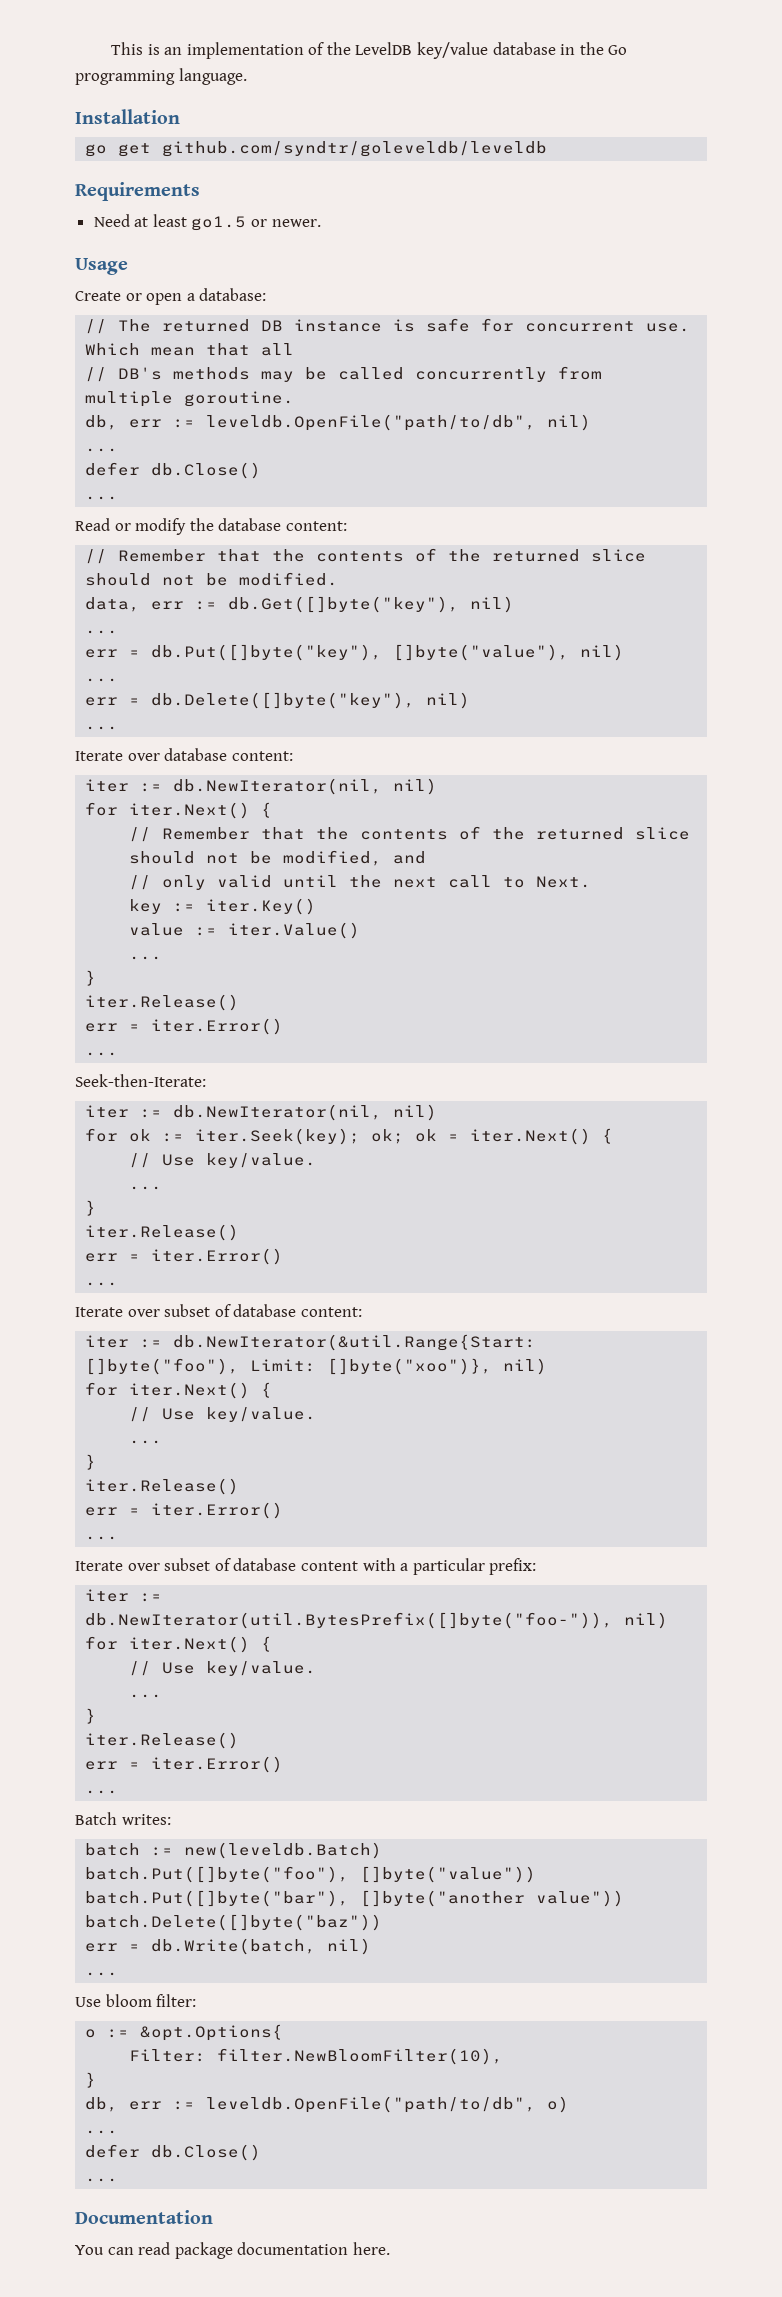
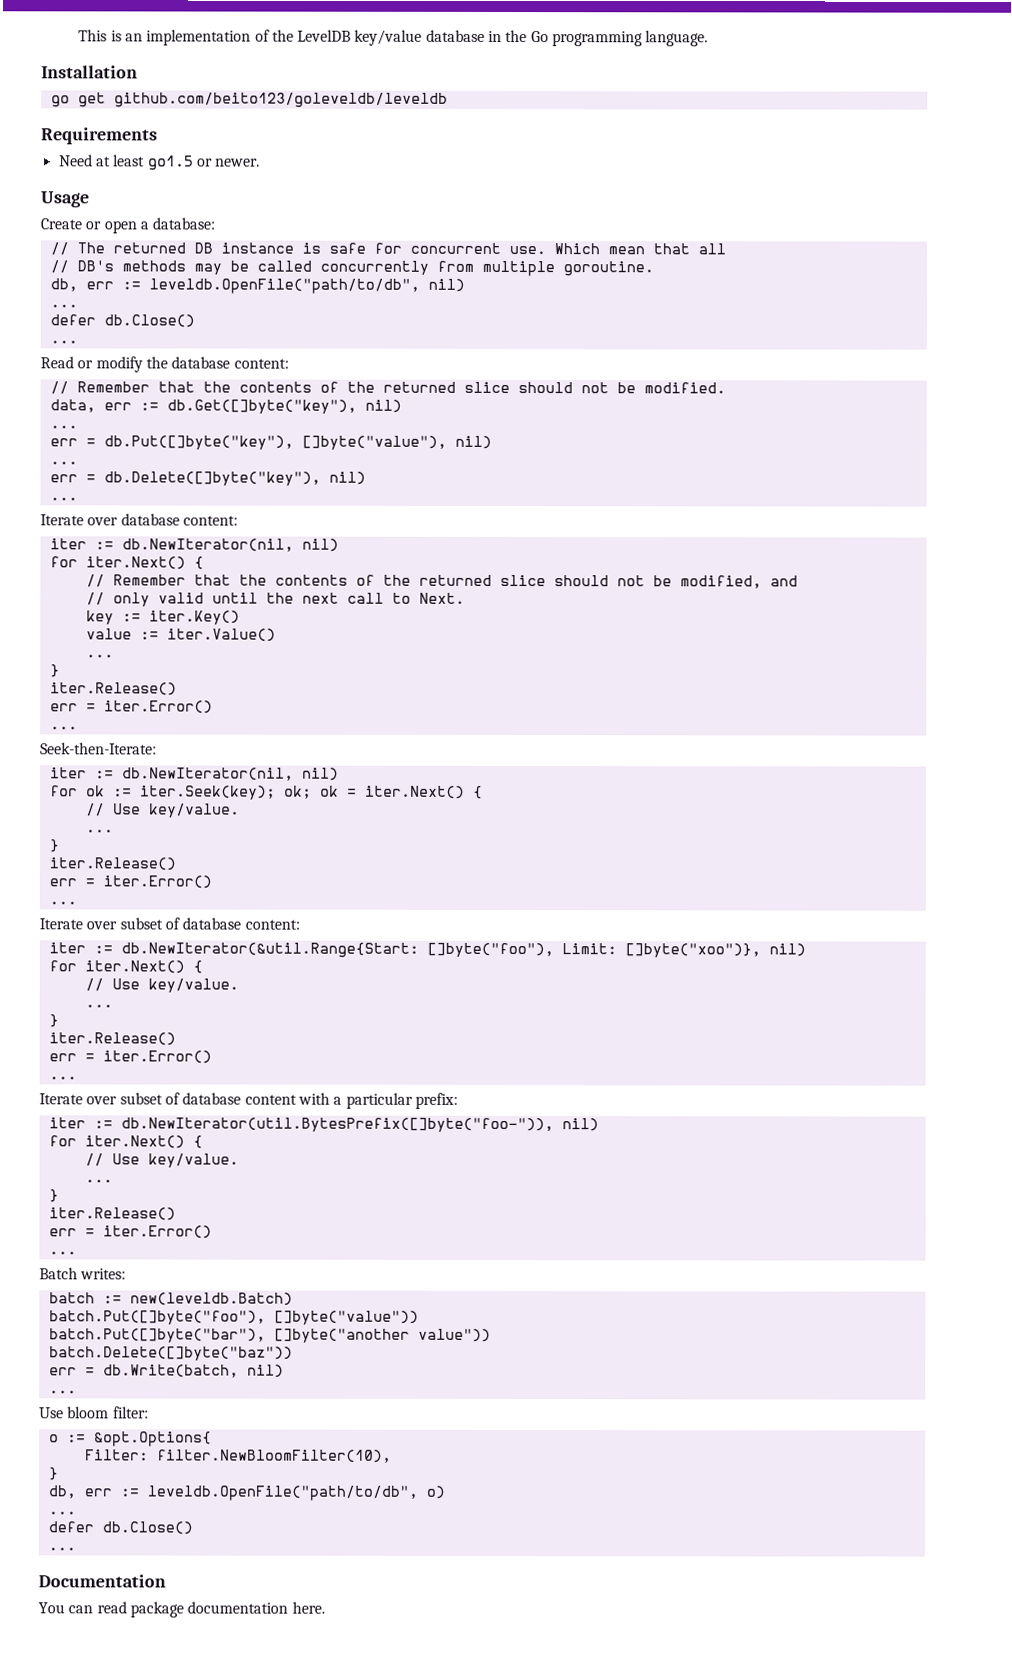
- go get github.com/syndtr/goleveldb/leveldb
+ go get github.com/beito123/goleveldb/leveldb

